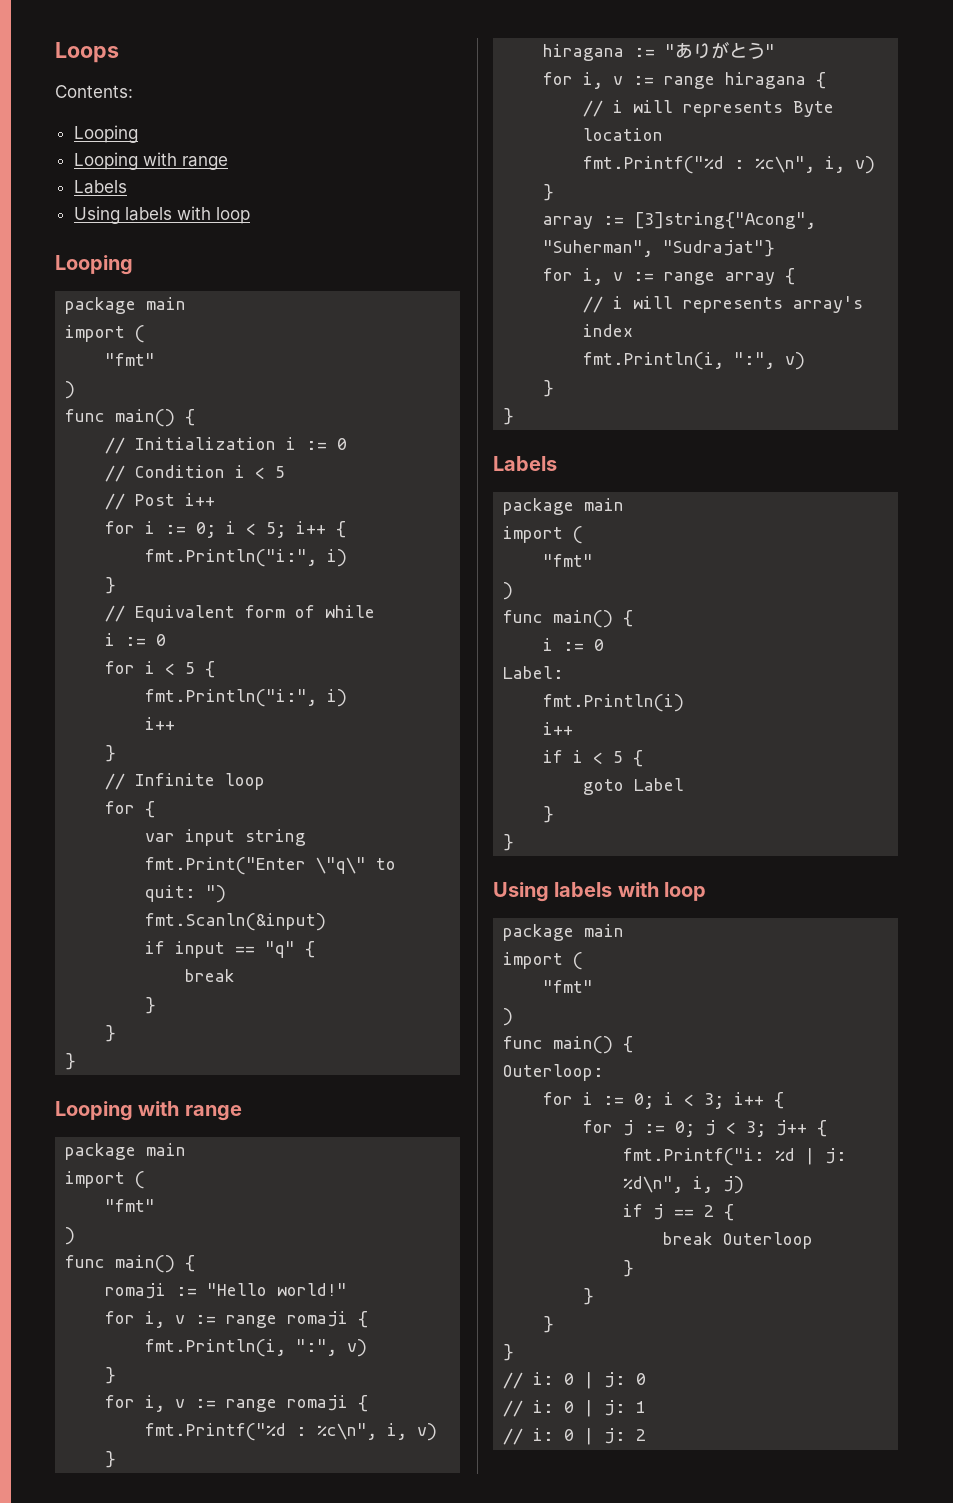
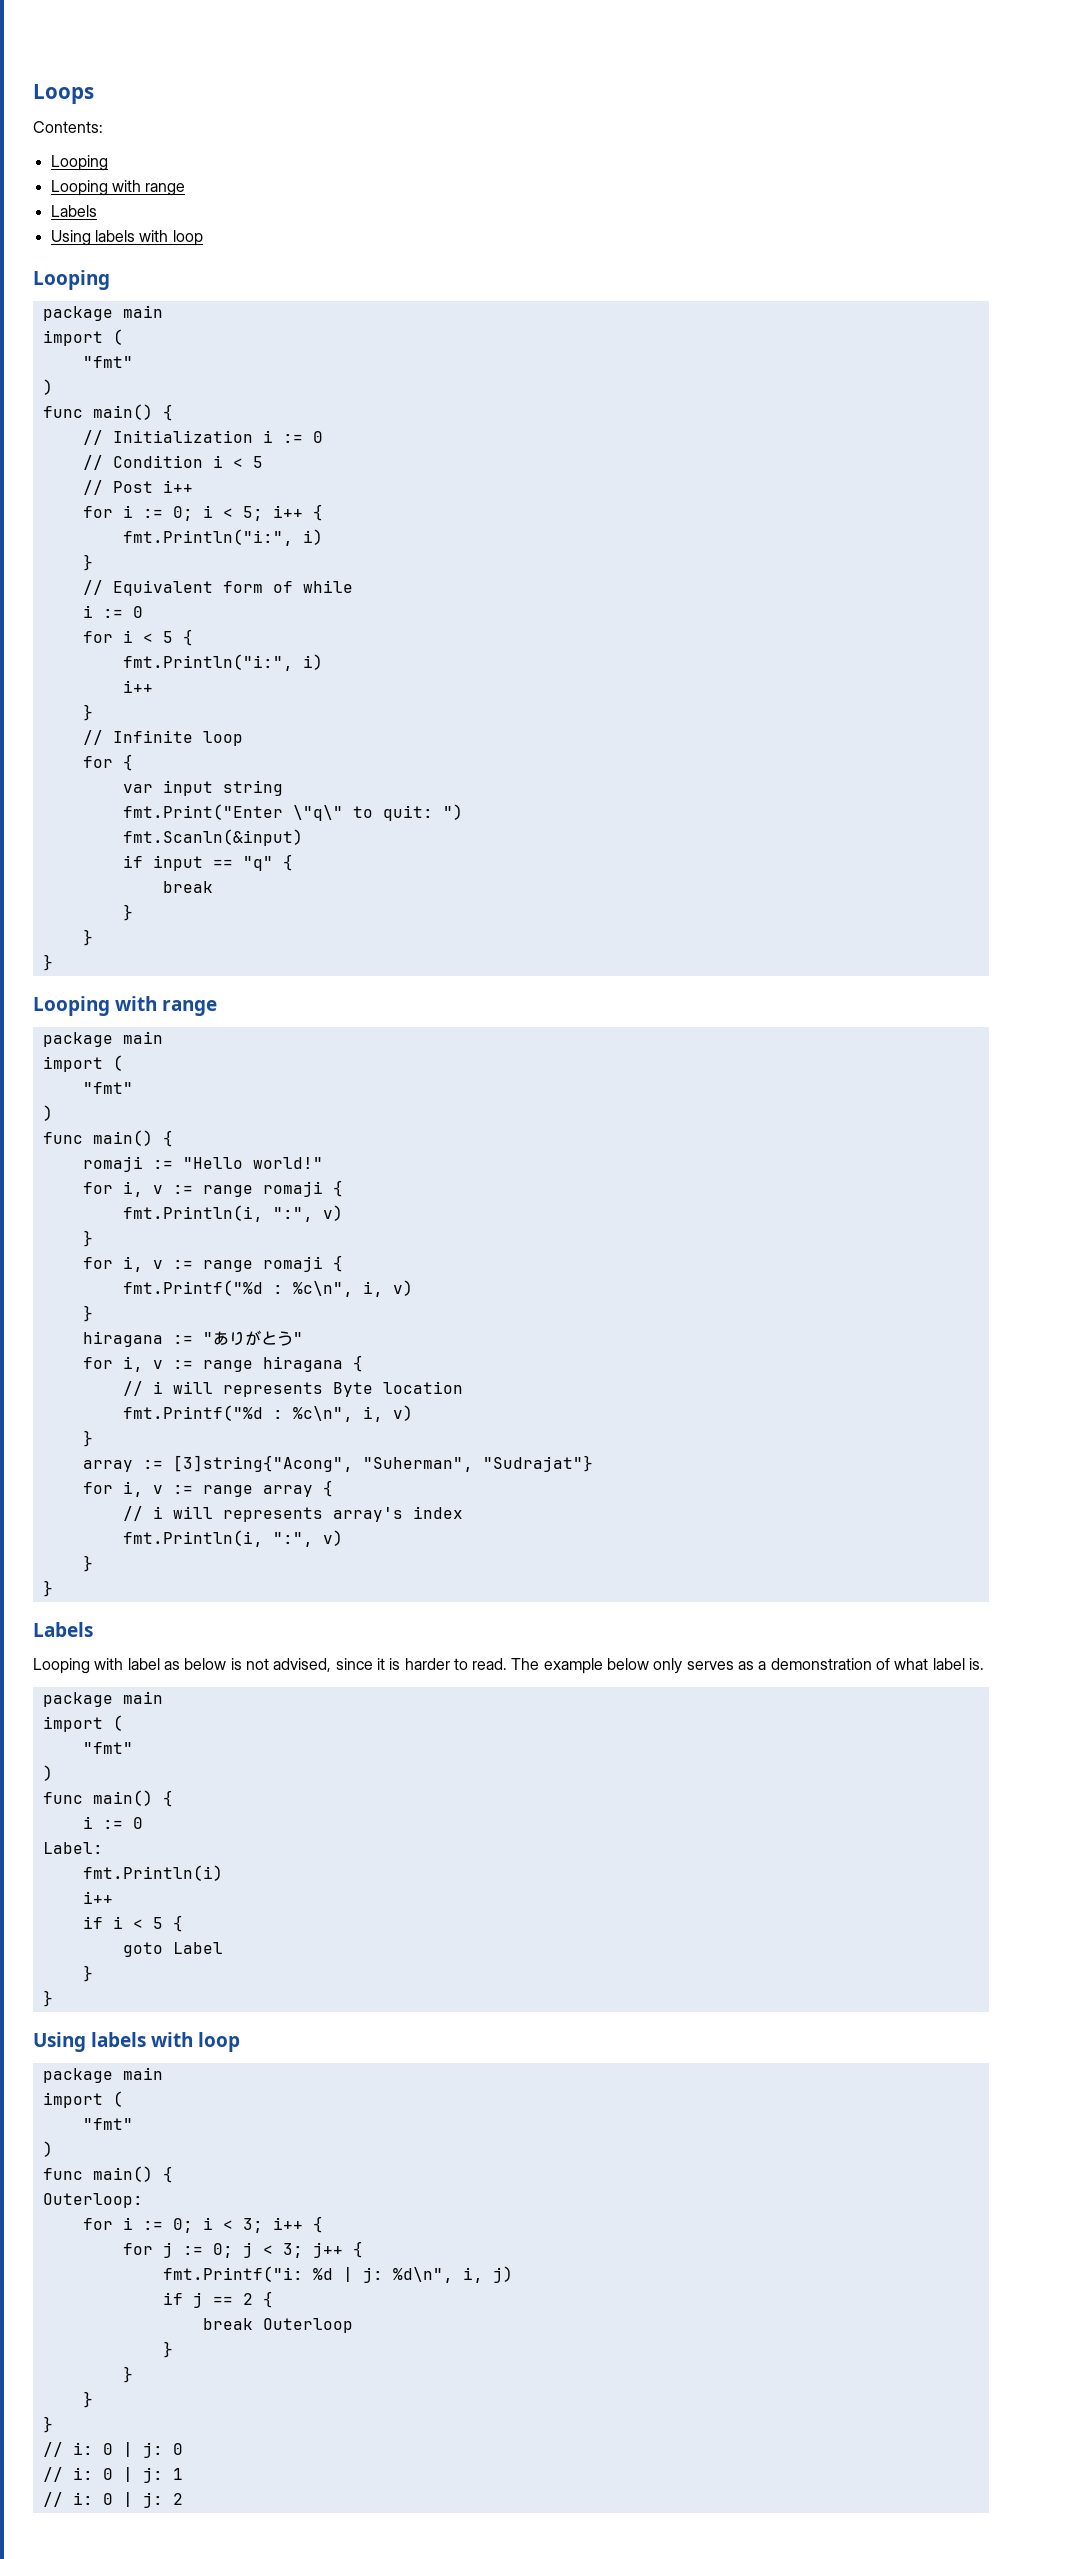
+ Looping with label as below is not advised, since it is harder to read. The example below only serves as a demonstration of what label is.

